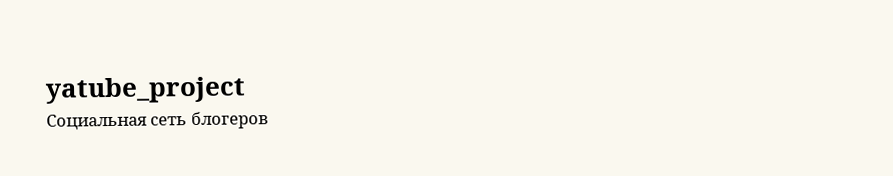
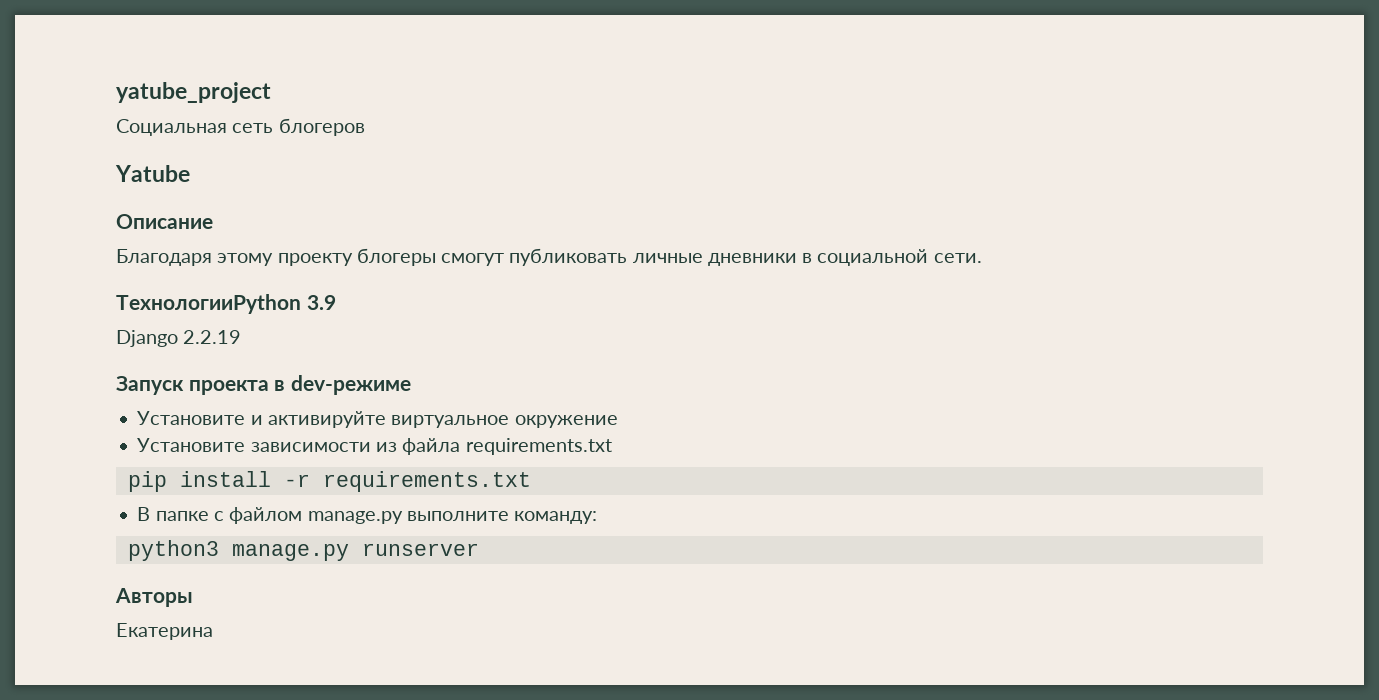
+ Yatube
+ Описание
+ Благодаря этому проекту блогеры смогут публиковать личные дневники в социальной сети.
+ ТехнологииPython 3.9
+ Django 2.2.19
+ Запуск проекта в dev-режиме
+ Установите и активируйте виртуальное окружение
+ Установите зависимости из файла requirements.txt
+ pip install -r requirements.txt
+ В папке с файлом manage.py выполните команду:
+ python3 manage.py runserver
+ Авторы
+ Екатерина

